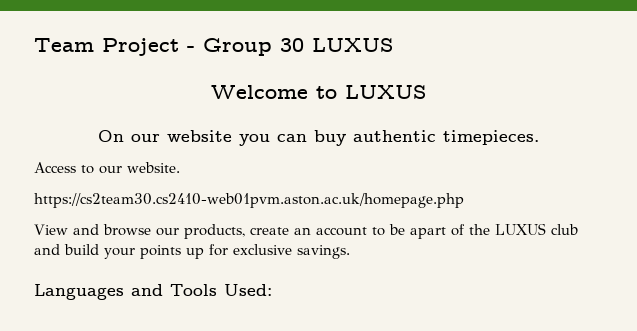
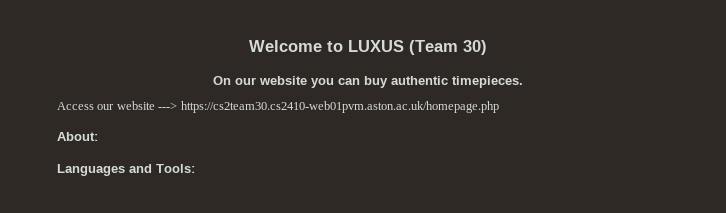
- Team Project - Group 30 LUXUS
- Welcome to LUXUS
+ Welcome to LUXUS (Team 30)
- Access to our website.
- https://cs2team30.cs2410-web01pvm.aston.ac.uk/homepage.php
- View and browse our products, create an account to be apart of the LUXUS club and build your points up for exclusive savings.
+ Access our website ---> https://cs2team30.cs2410-web01pvm.aston.ac.uk/homepage.php
+ About:
- Languages and Tools Used:
+ Languages and Tools:

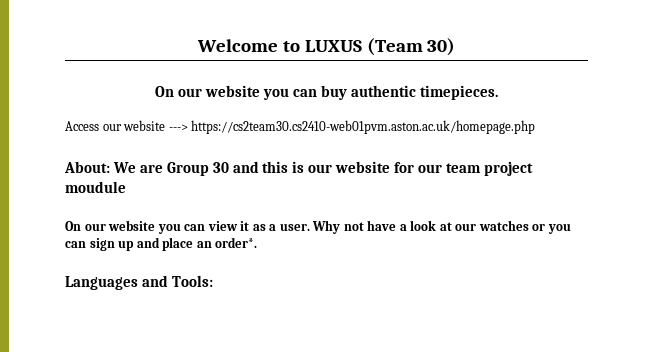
- About:
+ About: We are Group 30 and this is our website for our team project moudule
+ On our website you can view it as a user. Why not have a look at our watches or you can sign up and place an order*.

